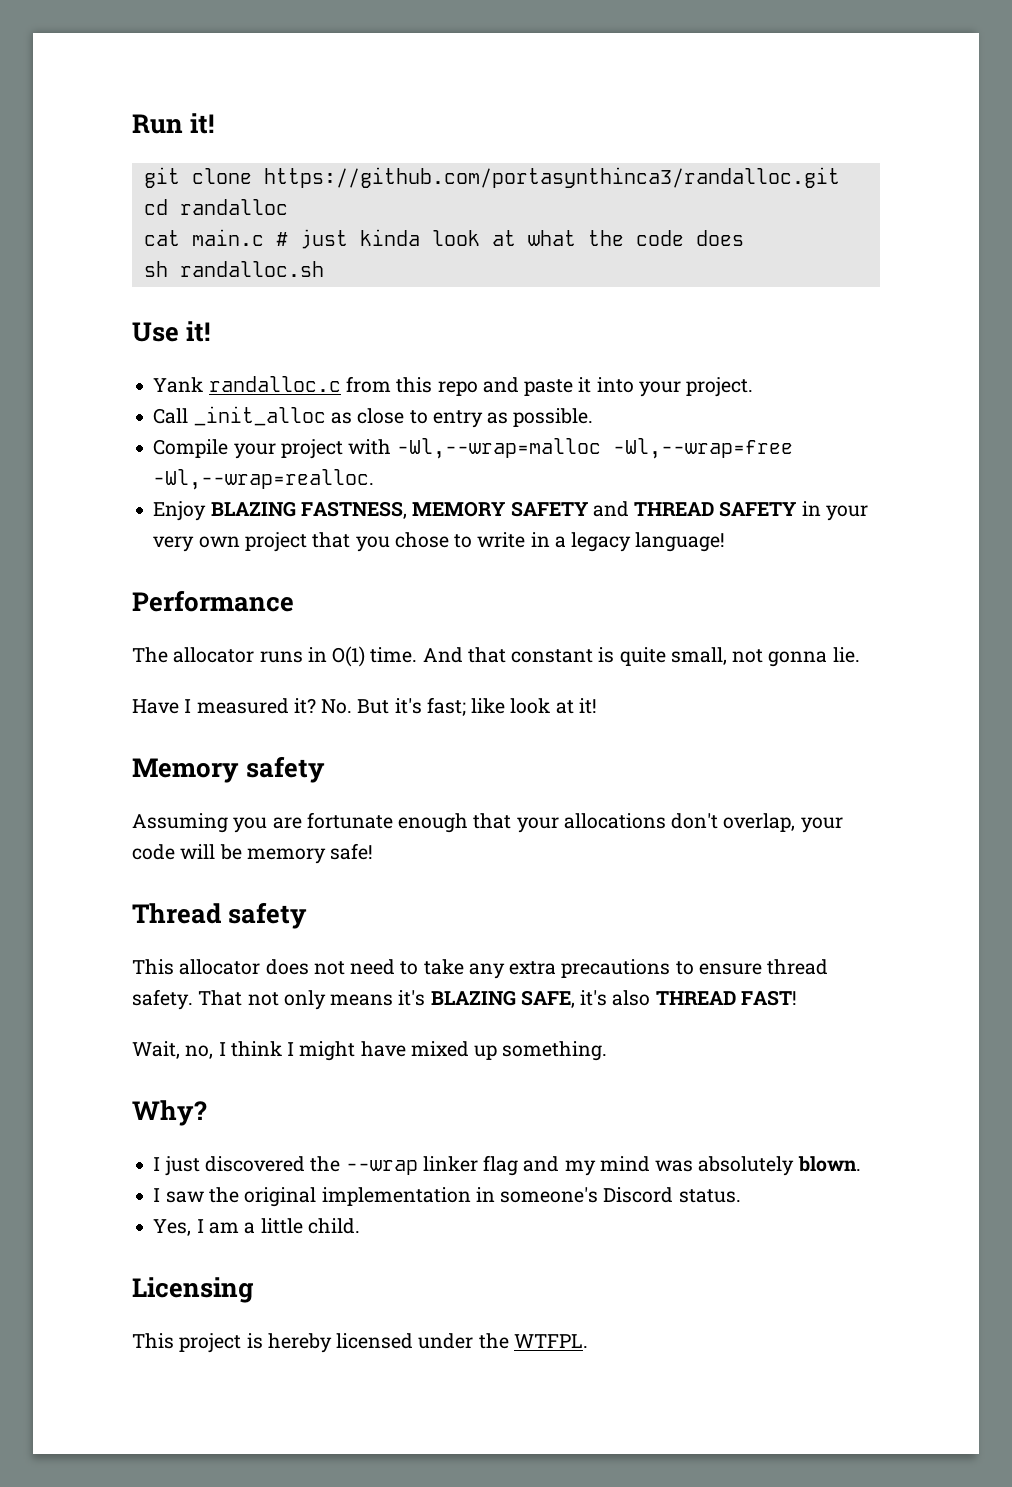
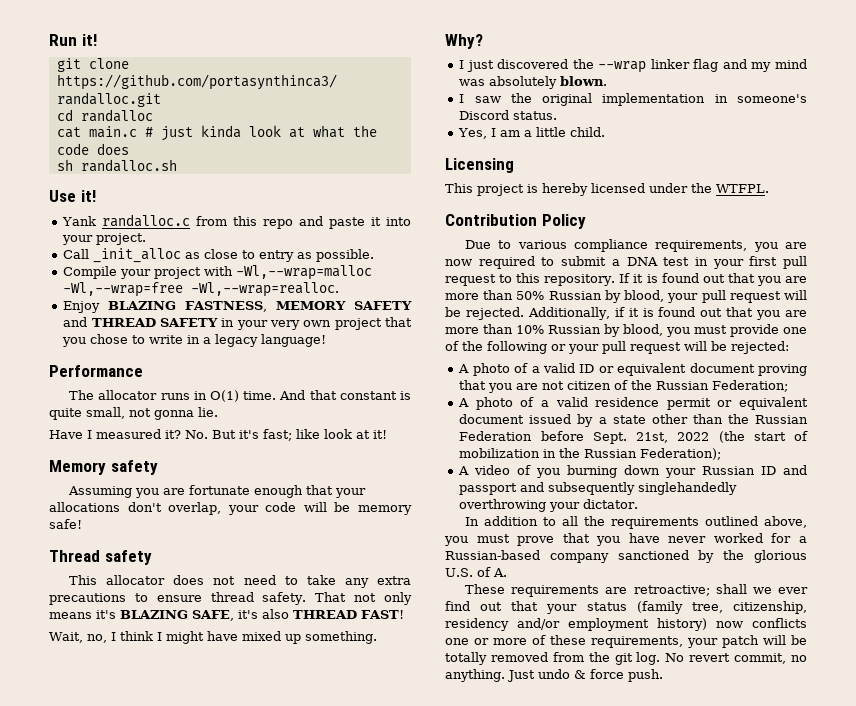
+ Contribution Policy
+ Due to various compliance requirements, you are now required to submit a DNA test in your first pull request to this repository. If it is found out that you are more than 50% Russian by blood, your pull request will be rejected. Additionally, if it is found out that you are more than 10% Russian by blood, you must provide one of the following or your pull request will be rejected:
+ A photo of a valid ID or equivalent document proving that you are not citizen of the Russian Federation;
+ A photo of a valid residence permit or equivalent document issued by a state other than the Russian Federation before Sept. 21st, 2022 (the start of mobilization in the Russian Federation);
+ A video of you burning down your Russian ID and passport and subsequently singlehandedly overthrowing your dictator.
+ In addition to all the requirements outlined above, you must prove that you have never worked for a Russian-based company sanctioned by the glorious U.S. of A.
+ These requirements are retroactive; shall we ever find out that your status (family tree, citizenship, residency and/or employment history) now conflicts one or more of these requirements, your patch will be totally removed from the git log. No revert commit, no anything. Just undo & force push.

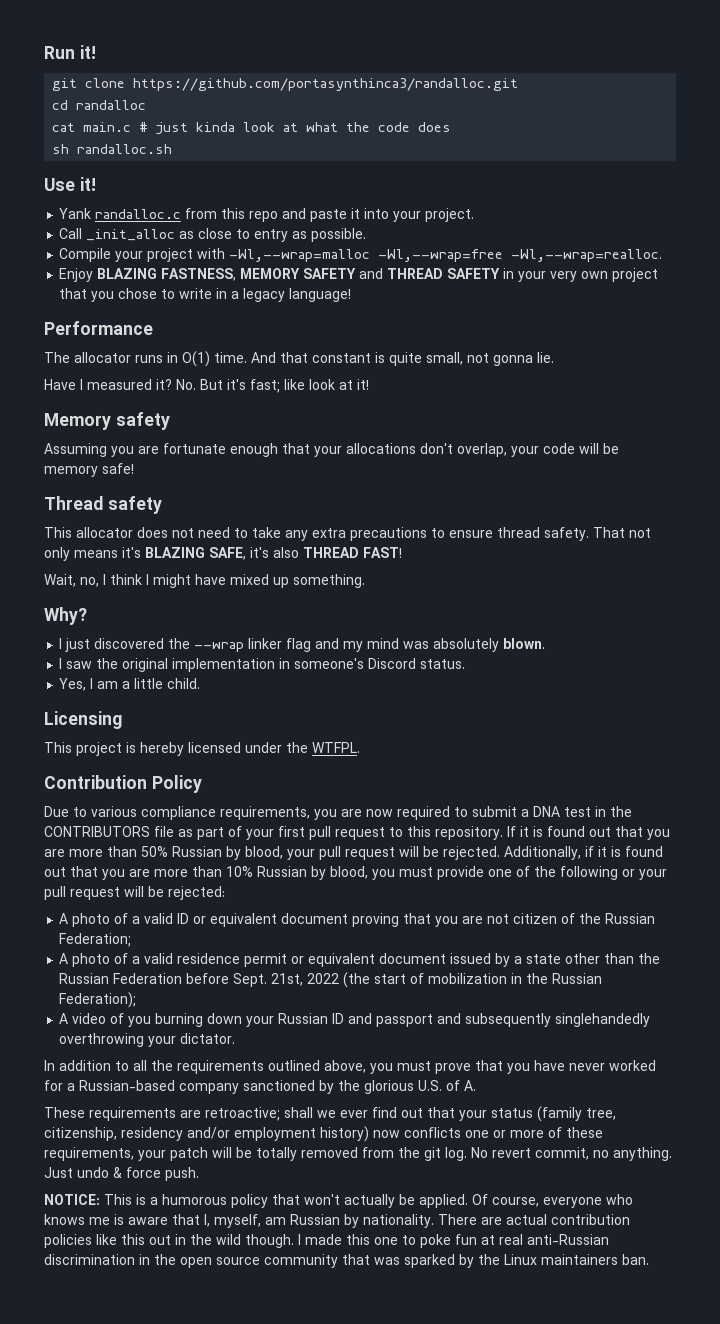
- Due to various compliance requirements, you are now required to submit a DNA test in your first pull request to this repository.
+ Due to various compliance requirements, you are now required to submit a DNA test in the CONTRIBUTORS file as part of your first pull request to this repository.
+ NOTICE: This is a humorous policy that won't actually be applied. Of course, everyone who knows me is aware that I, myself, am Russian by nationality. There are actual contribution policies like this out in the wild though. I made this one to poke fun at real anti-Russian discrimination in the open source community that was sparked by the Linux maintainers ban.

